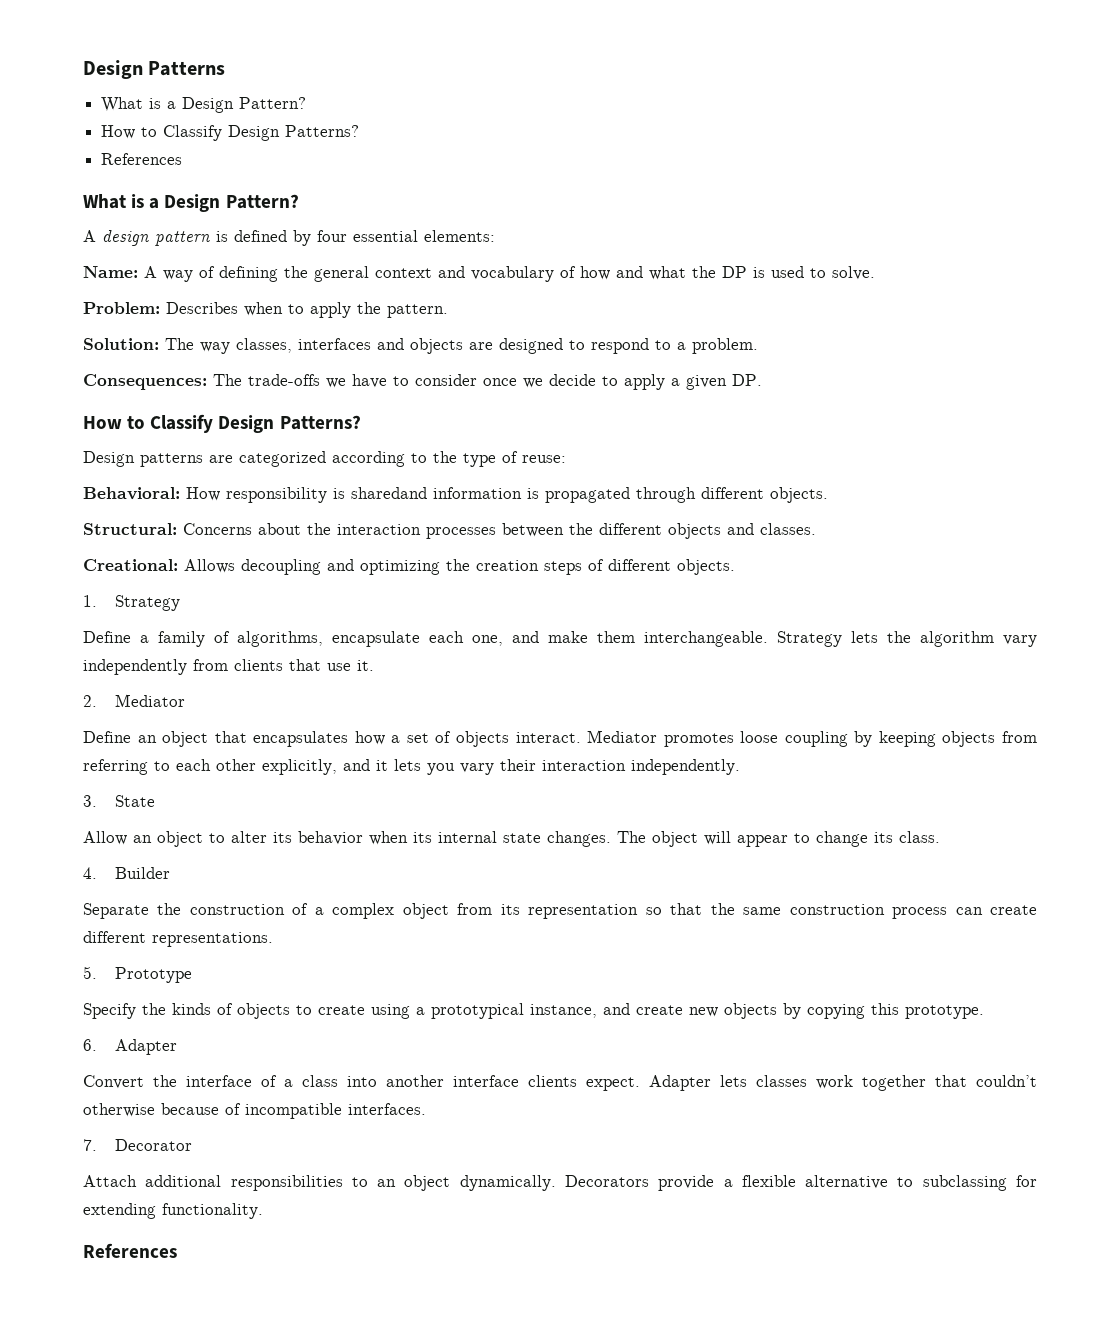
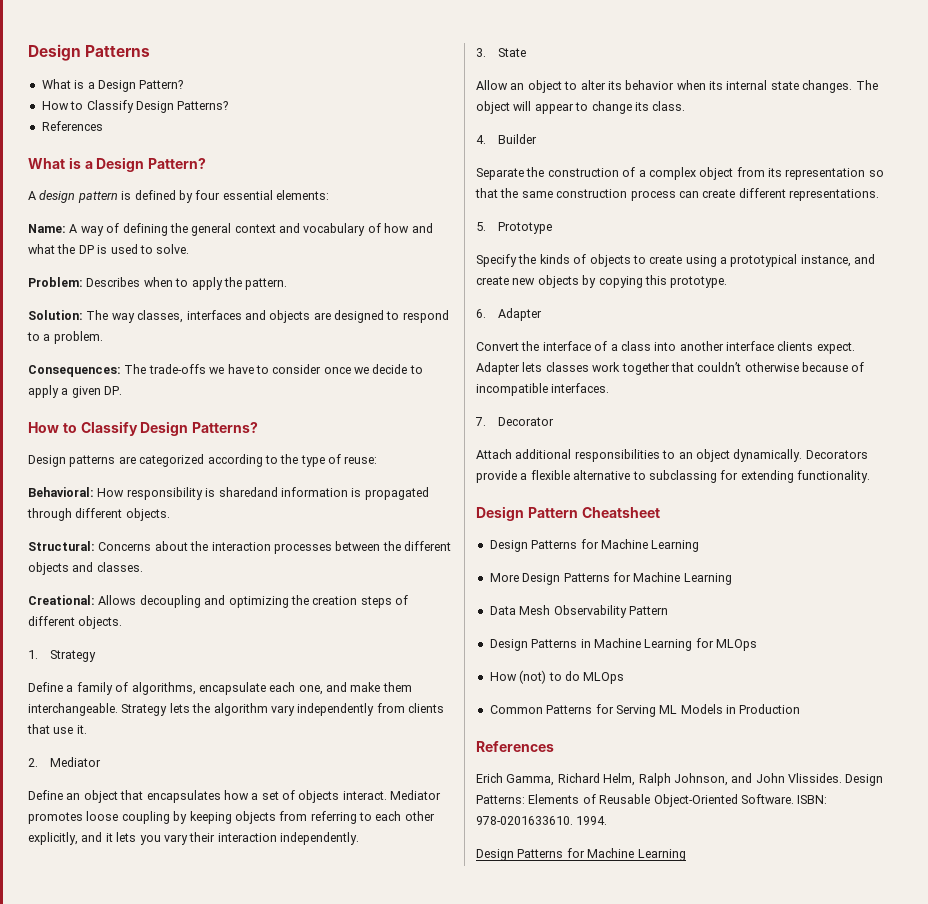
  Decorators provide a flexible alternative to subclassing for extending functionality.
+ Design Pattern Cheatsheet
+ Design Patterns for Machine Learning
+ More Design Patterns for Machine Learning
+ Data Mesh Observability Pattern
+ Design Patterns in Machine Learning for MLOps
+ How (not) to do MLOps
+ Common Patterns for Serving ML Models in Production
  References
+ Erich Gamma, Richard Helm, Ralph Johnson, and John Vlissides. Design Patterns: Elements of Reusable Object-Oriented Software. ISBN: 978-0201633610. 1994.
+ Design Patterns for Machine Learning

